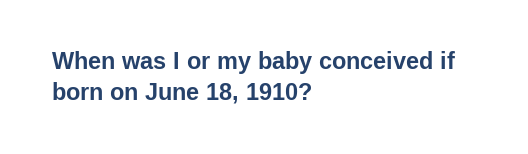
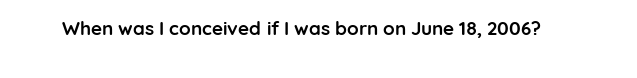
- When was I or my baby conceived if born on June 18, 1910?
+ When was I conceived if I was born on June 18, 2006?

